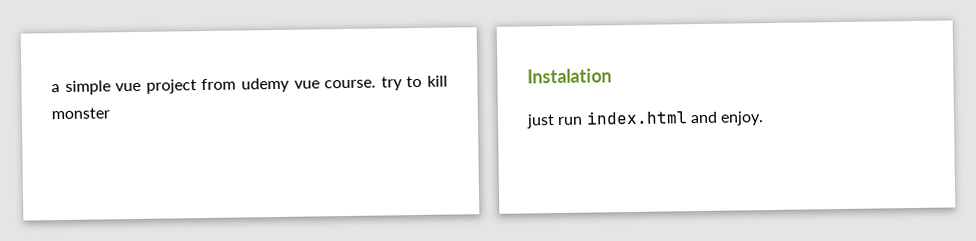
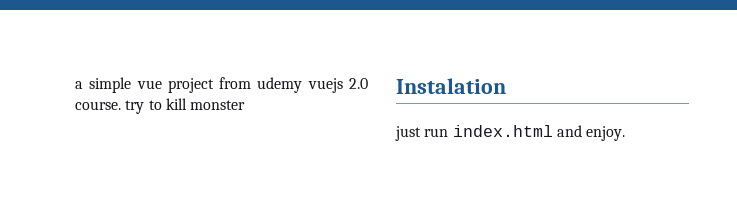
- a simple vue project from udemy vue course. try to kill monster
+ a simple vue project from udemy vuejs 2.0 course. try to kill monster

